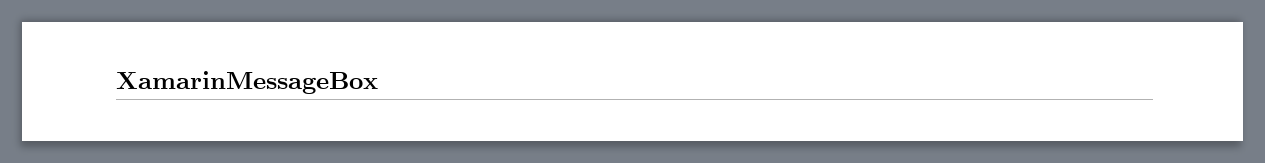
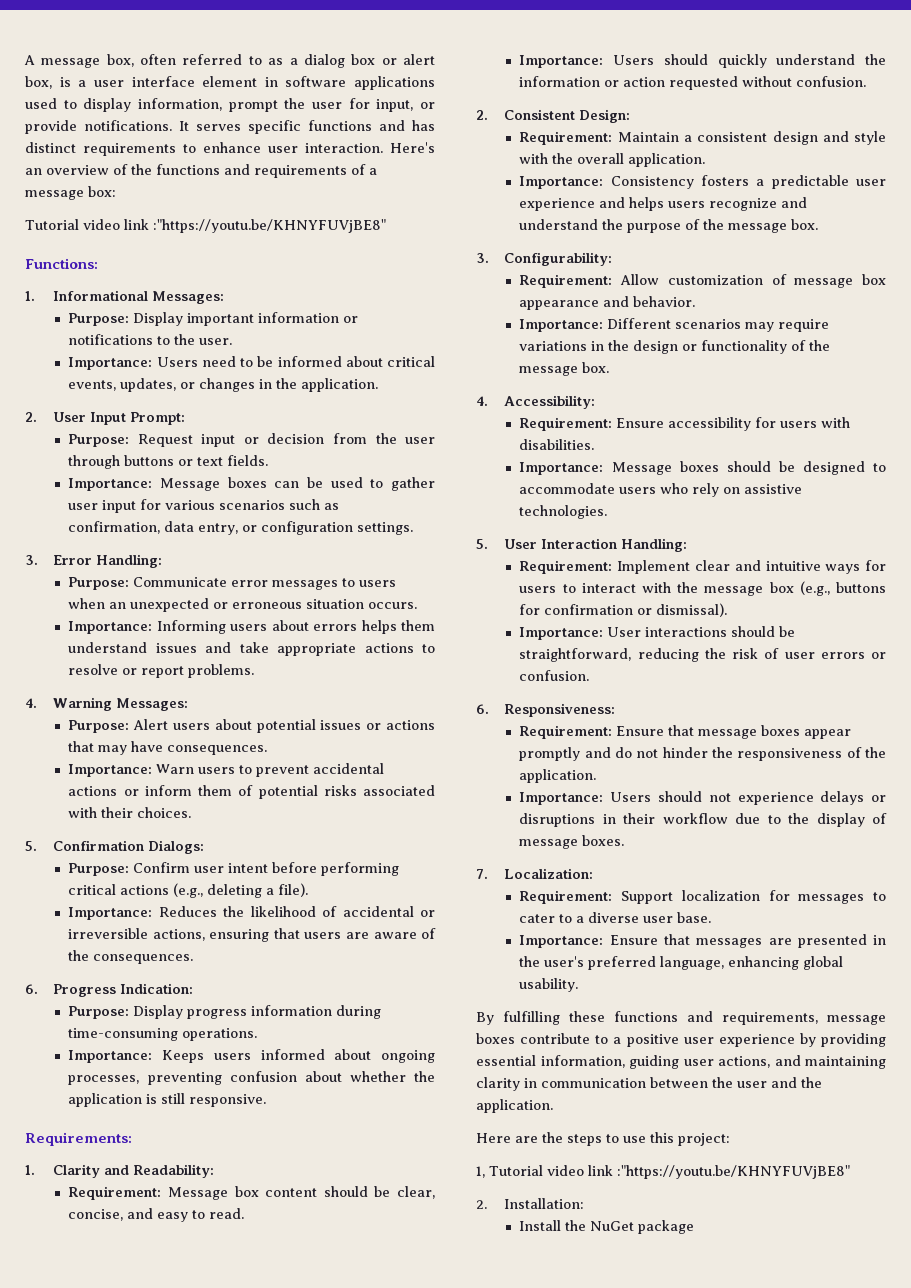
- XamarinMessageBox
+ A message box, often referred to as a dialog box or alert box, is a user interface element in software applications used to display information, prompt the user for input, or provide notifications. It serves specific functions and has distinct requirements to enhance user interaction. Here's an overview of the functions and requirements of a message box:
+ Tutorial video link :"https://youtu.be/KHNYFUVjBE8"
+ Functions:
+ 1. Informational Messages:
+ Purpose: Display important information or notifications to the user.
+ Importance: Users need to be informed about critical events, updates, or changes in the application.
+ 2. User Input Prompt:
+ Purpose: Request input or decision from the user through buttons or text fields.
+ Importance: Message boxes can be used to gather user input for various scenarios such as confirmation, data entry, or configuration settings.
+ 3. Error Handling:
+ Purpose: Communicate error messages to users when an unexpected or erroneous situation occurs.
+ Importance: Informing users about errors helps them understand issues and take appropriate actions to resolve or report problems.
+ 4. Warning Messages:
+ Purpose: Alert users about potential issues or actions that may have consequences.
+ Importance: Warn users to prevent accidental actions or inform them of potential risks associated with their choices.
+ 5. Confirmation Dialogs:
+ Purpose: Confirm user intent before performing critical actions (e.g., deleting a file).
+ Importance: Reduces the likelihood of accidental or irreversible actions, ensuring that users are aware of the consequences.
+ 6. Progress Indication:
+ Purpose: Display progress information during time-consuming operations.
+ Importance: Keeps users informed about ongoing processes, preventing confusion about whether the application is still responsive.
+ Requirements:
+ 1. Clarity and Readability:
+ Requirement: Message box content should be clear, concise, and easy to read.
+ Importance: Users should quickly understand the information or action requested without confusion.
+ 2. Consistent Design:
+ Requirement: Maintain a consistent design and style with the overall application.
+ Importance: Consistency fosters a predictable user experience and helps users recognize and understand the purpose of the message box.
+ 3. Configurability:
+ Requirement: Allow customization of message box appearance and behavior.
+ Importance: Different scenarios may require variations in the design or functionality of the message box.
+ 4. Accessibility:
+ Requirement: Ensure accessibility for users with disabilities.
+ Importance: Message boxes should be designed to accommodate users who rely on assistive technologies.
+ 5. User Interaction Handling:
+ Requirement: Implement clear and intuitive ways for users to interact with the message box (e.g., buttons for confirmation or dismissal).
+ Importance: User interactions should be straightforward, reducing the risk of user errors or confusion.
+ 6. Responsiveness:
+ Requirement: Ensure that message boxes appear promptly and do not hinder the responsiveness of the application.
+ Importance: Users should not experience delays or disruptions in their workflow due to the display of message boxes.
+ 7. Localization:
+ Requirement: Support localization for messages to cater to a diverse user base.
+ Importance: Ensure that messages are presented in the user's preferred language, enhancing global usability.
+ By fulfilling these functions and requirements, message boxes contribute to a positive user experience by providing essential information, guiding user actions, and maintaining clarity in communication between the user and the application.
+ Here are the steps to use this project:
+ 1, Tutorial video link :"https://youtu.be/KHNYFUVjBE8"
+ 2. Installation:
+ Install the NuGet package

